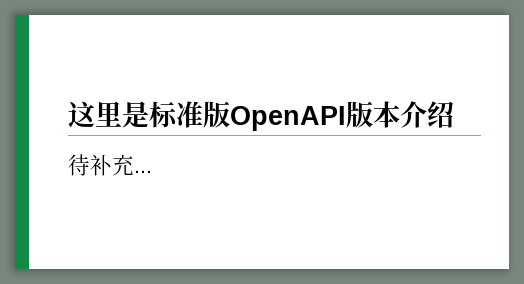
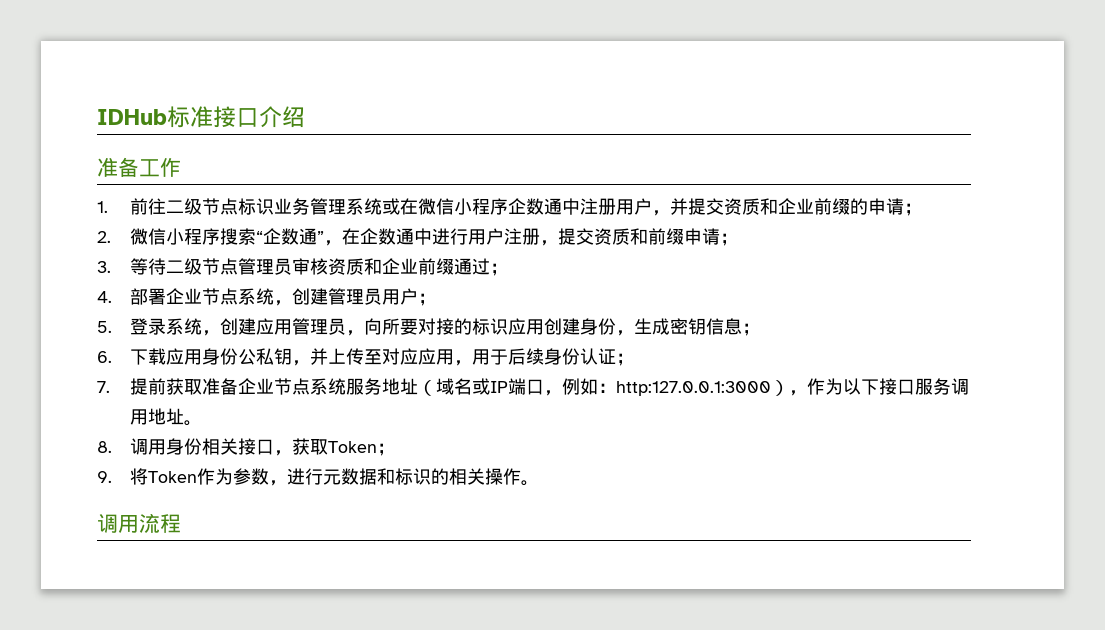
- 这里是标准版OpenAPI版本介绍
- 待补充...
+ IDHub标准接口介绍
+ 准备工作
+ 1.前往二级节点标识业务管理系统或在微信小程序企数通中注册用户，并提交资质和企业前缀的申请；
+ 2.微信小程序搜索“企数通”，在企数通中进行用户注册，提交资质和前缀申请；
+ 3.等待二级节点管理员审核资质和企业前缀通过；
+ 4.部署企业节点系统，创建管理员用户；
+ 5.登录系统，创建应用管理员，向所要对接的标识应用创建身份，生成密钥信息；
+ 6.下载应用身份公私钥，并上传至对应应用，用于后续身份认证；
+ 7.提前获取准备企业节点系统服务地址（域名或IP端口，例如：http:127.0.0.1:3000），作为以下接口服务调用地址。
+ 8.调用身份相关接口，获取Token；
+ 9.将Token作为参数，进行元数据和标识的相关操作。
+ 调用流程

